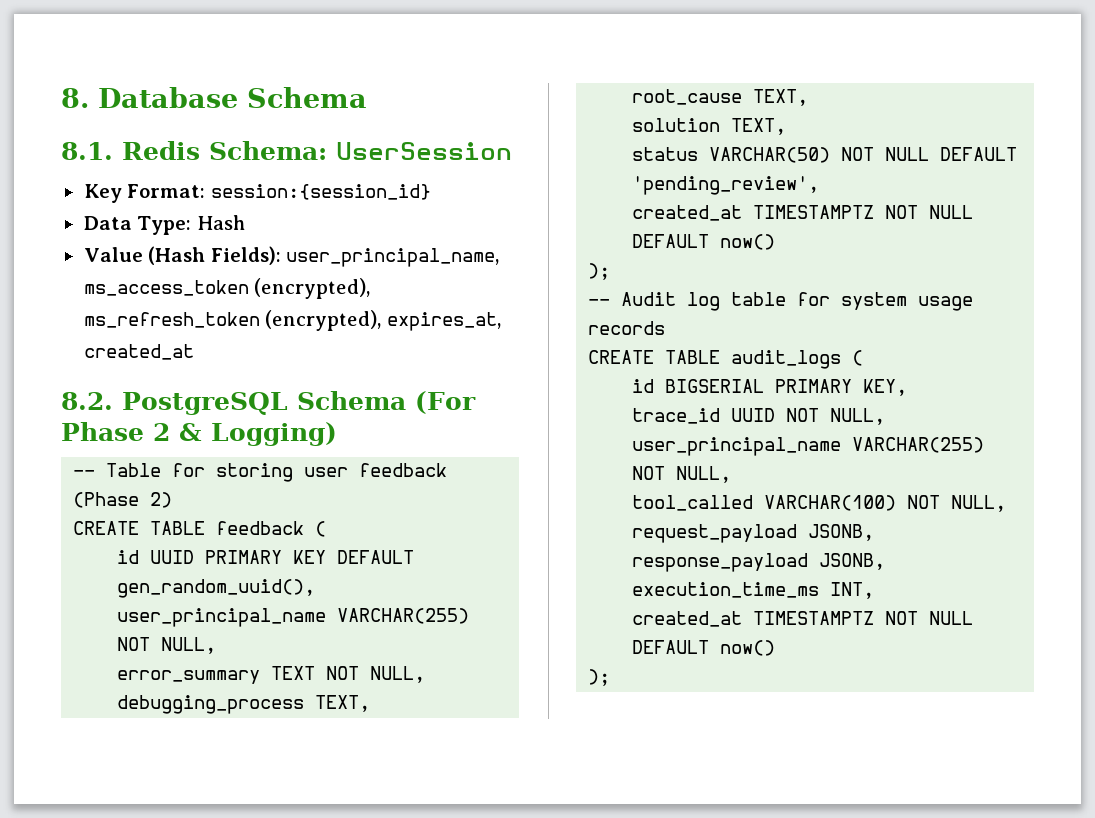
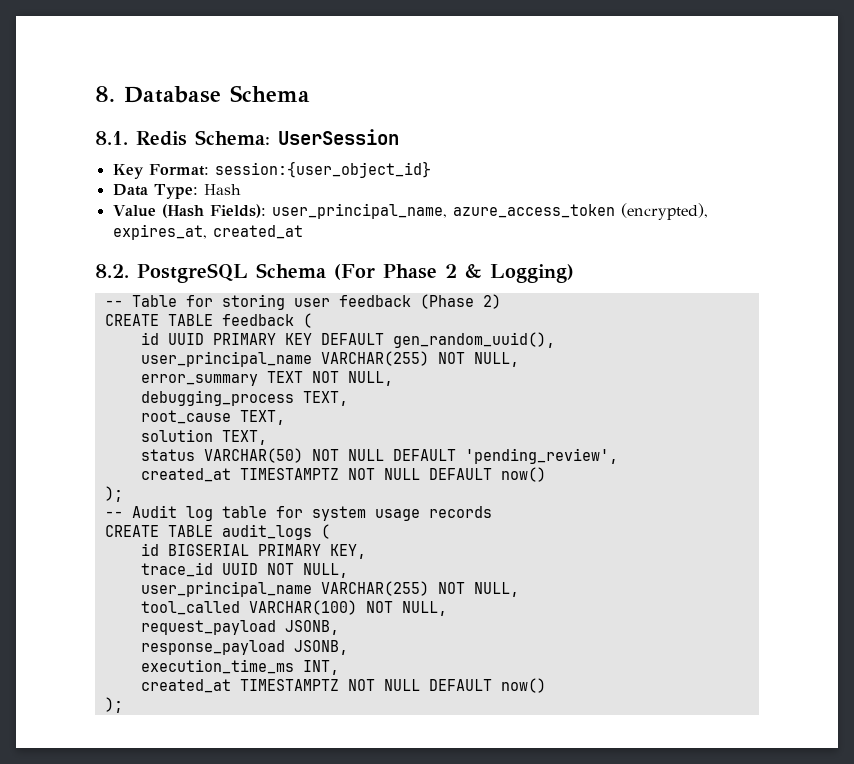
- Key Format: session:{session_id}
+ Key Format: session:{user_object_id}
- Value (Hash Fields): user_principal_name, ms_access_token (encrypted), ms_refresh_token (encrypted), expires_at, created_at
+ Value (Hash Fields): user_principal_name, azure_access_token (encrypted), expires_at, created_at

